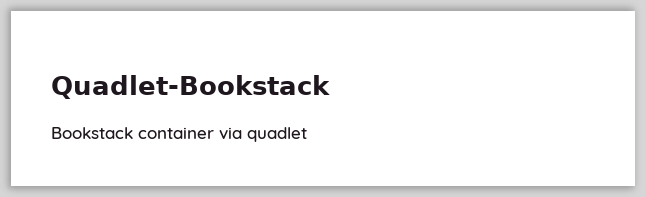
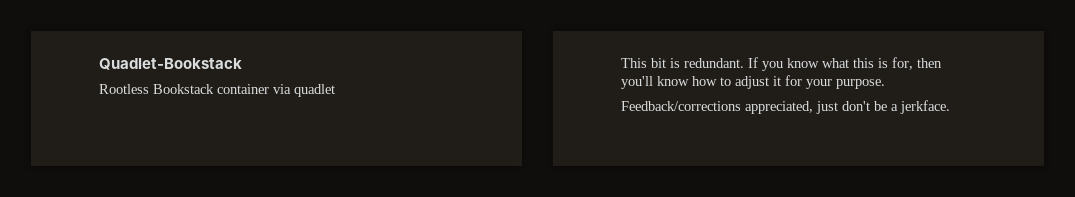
- Bookstack container via quadlet
+ Rootless Bookstack container via quadlet
+ This bit is redundant. If you know what this is for, then you'll know how to adjust it for your purpose.
+ Feedback/corrections appreciated, just don't be a jerkface.

